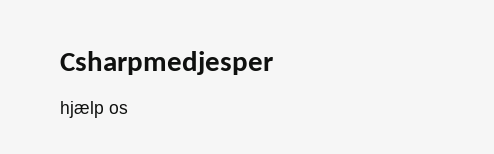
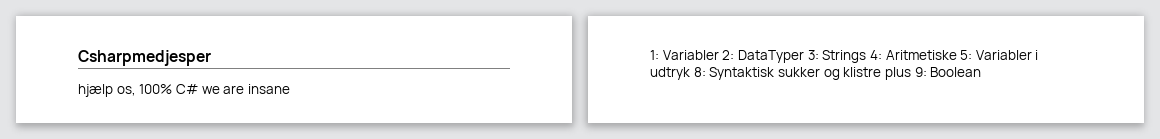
- hjælp os
+ hjælp os, 100% C# we are insane
+ 1: Variabler 2: DataTyper 3: Strings 4: Aritmetiske 5: Variabler i udtryk 8: Syntaktisk sukker og klistre plus 9: Boolean

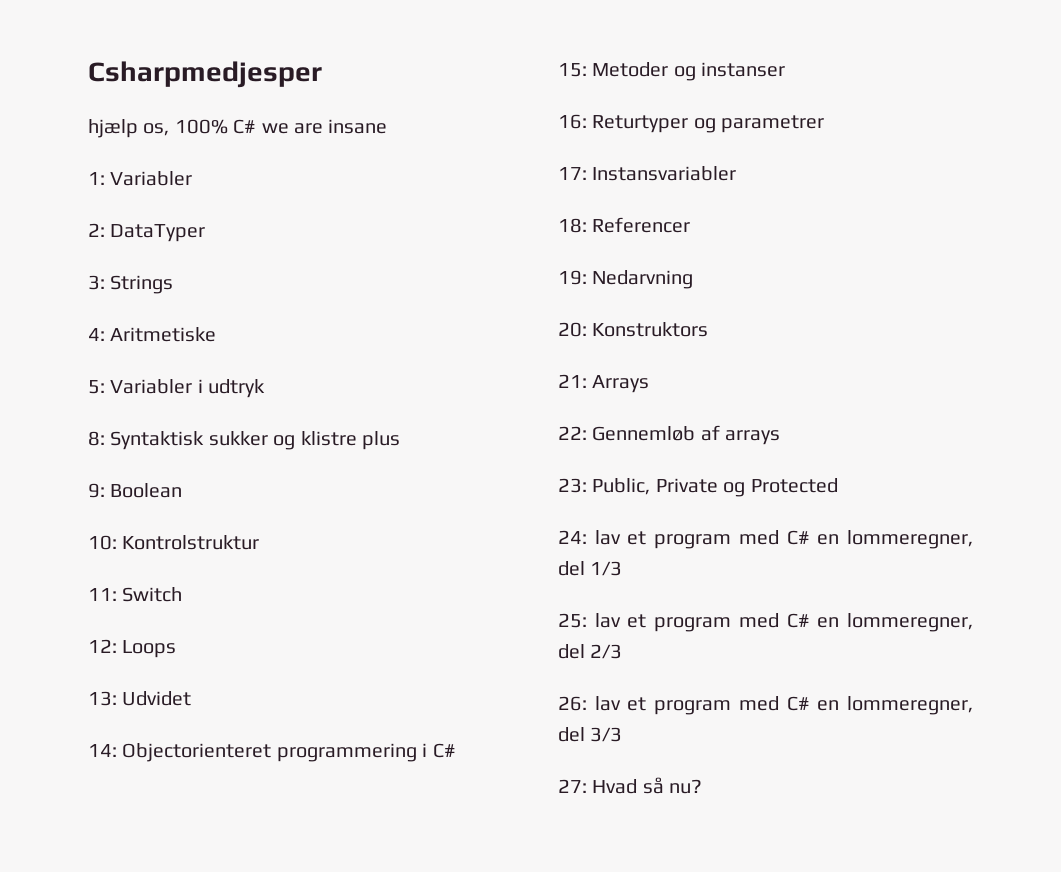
- 1: Variabler 2: DataTyper 3: Strings 4: Aritmetiske 5: Variabler i udtryk 8: Syntaktisk sukker og klistre plus 9: Boolean
+ 1: Variabler
+ 2: DataTyper
+ 3: Strings
+ 4: Aritmetiske
+ 5: Variabler i udtryk
+ 8: Syntaktisk sukker og klistre plus
+ 9: Boolean
+ 10: Kontrolstruktur
+ 11: Switch
+ 12: Loops
+ 13: Udvidet
+ 14: Objectorienteret programmering i C#
+ 15: Metoder og instanser
+ 16: Returtyper og parametrer
+ 17: Instansvariabler
+ 18: Referencer
+ 19: Nedarvning
+ 20: Konstruktors
+ 21: Arrays
+ 22: Gennemløb af arrays
+ 23: Public, Private og Protected
+ 24: lav et program med C# en lommeregner, del 1/3
+ 25: lav et program med C# en lommeregner, del 2/3
+ 26: lav et program med C# en lommeregner, del 3/3
+ 27: Hvad så nu?

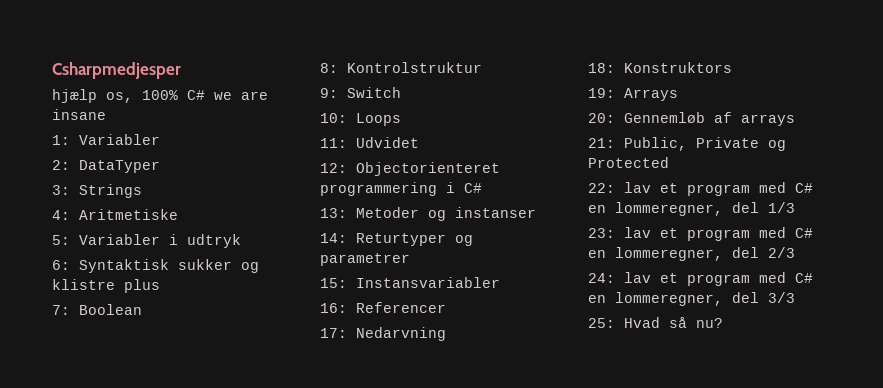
- 8: Syntaktisk sukker og klistre plus
+ 6: Syntaktisk sukker og klistre plus
- 9: Boolean
+ 7: Boolean
- 10: Kontrolstruktur
+ 8: Kontrolstruktur
- 11: Switch
+ 9: Switch
- 12: Loops
+ 10: Loops
- 13: Udvidet
+ 11: Udvidet
- 14: Objectorienteret programmering i C#
+ 12: Objectorienteret programmering i C#
- 15: Metoder og instanser
+ 13: Metoder og instanser
- 16: Returtyper og parametrer
+ 14: Returtyper og parametrer
- 17: Instansvariabler
+ 15: Instansvariabler
- 18: Referencer
+ 16: Referencer
- 19: Nedarvning
+ 17: Nedarvning
- 20: Konstruktors
+ 18: Konstruktors
- 21: Arrays
+ 19: Arrays
- 22: Gennemløb af arrays
+ 20: Gennemløb af arrays
- 23: Public, Private og Protected
+ 21: Public, Private og Protected
+ 22: lav et program med C# en lommeregner, del 1/3
+ 23: lav et program med C# en lommeregner, del 2/3
- 24: lav et program med C# en lommeregner, del 1/3
+ 24: lav et program med C# en lommeregner, del 3/3
- 25: lav et program med C# en lommeregner, del 2/3
- 26: lav et program med C# en lommeregner, del 3/3
- 27: Hvad så nu?
+ 25: Hvad så nu?

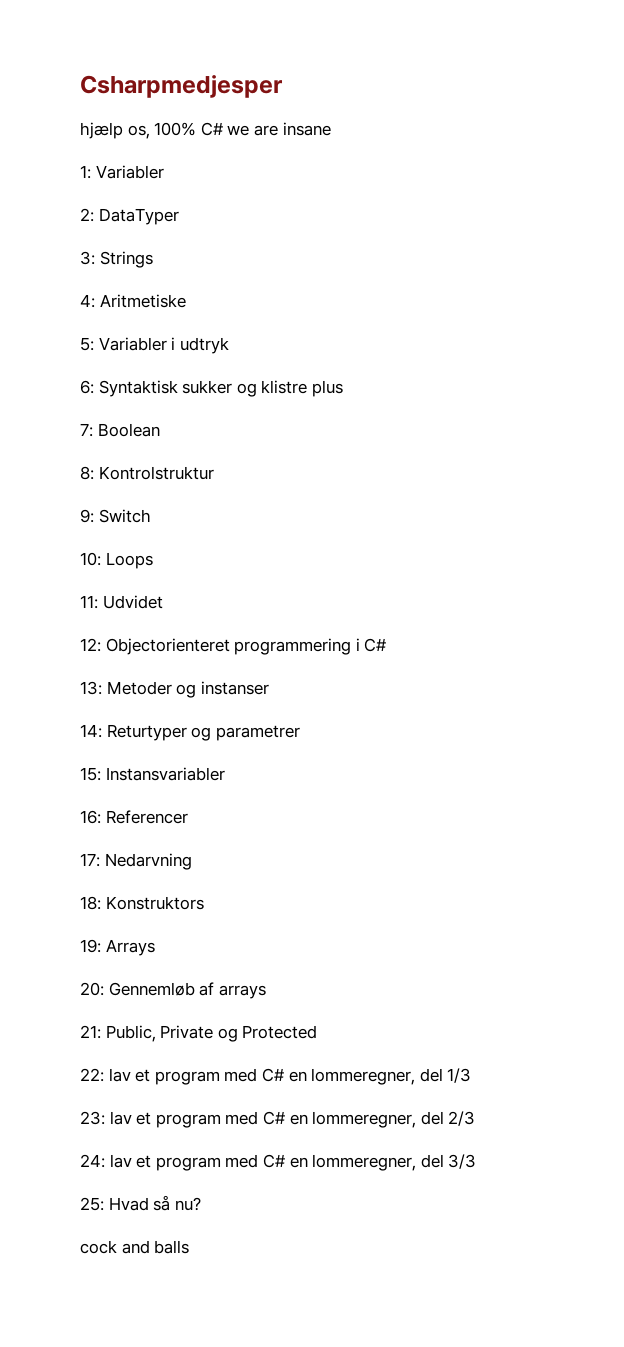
+ cock and balls

